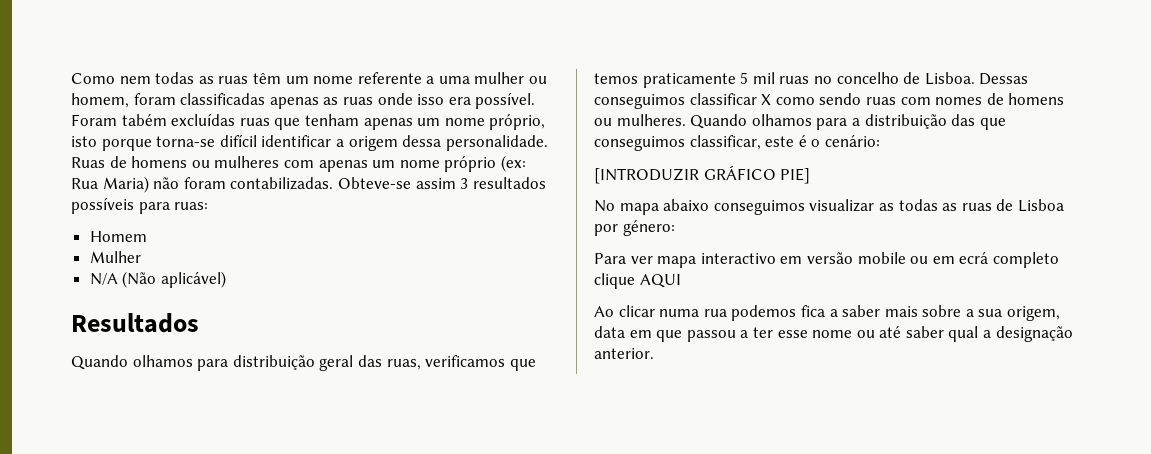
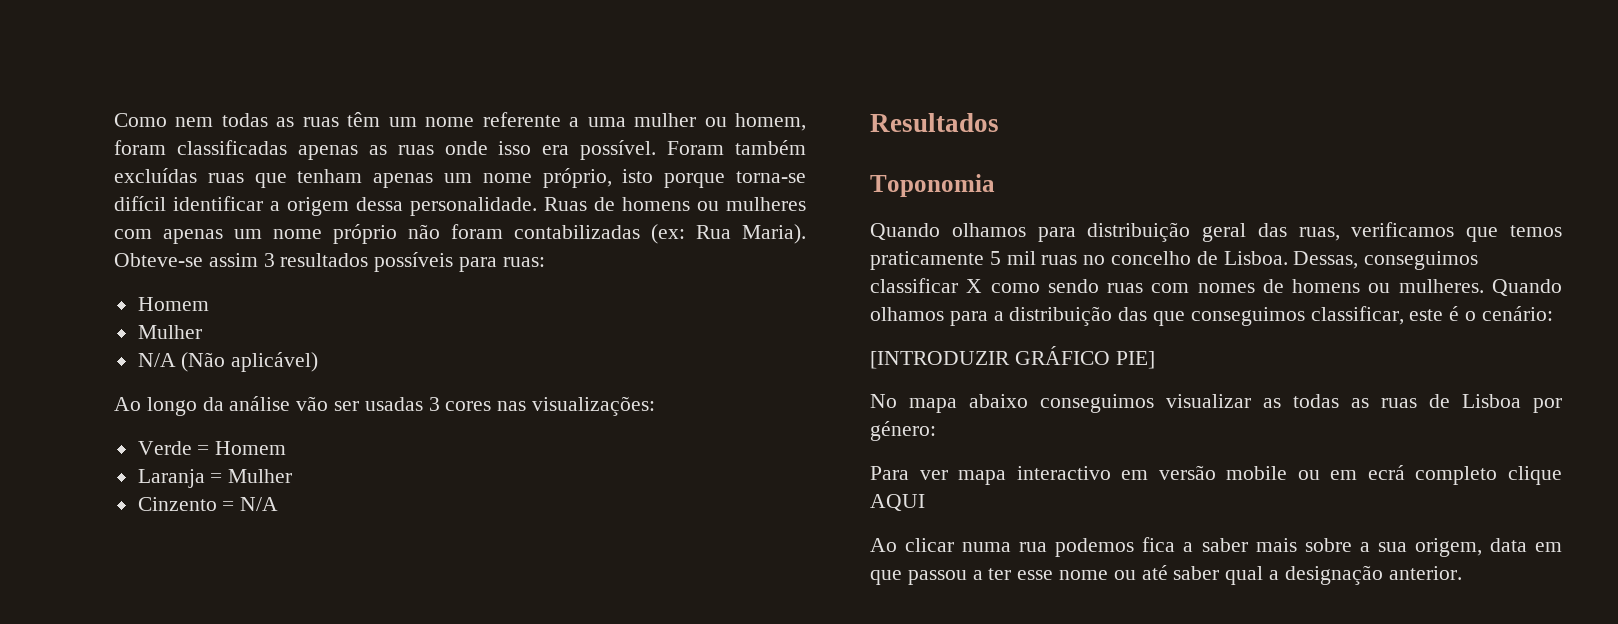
- Foram tabém excluídas ruas que tenham apenas um nome próprio, isto porque torna-se difícil identificar a origem dessa personalidade.
+ Foram também excluídas ruas que tenham apenas um nome próprio, isto porque torna-se difícil identificar a origem dessa personalidade.
- Ruas de homens ou mulheres com apenas um nome próprio (ex: Rua Maria) não foram contabilizadas.
+ Ruas de homens ou mulheres com apenas um nome próprio não foram contabilizadas (ex: Rua Maria).
+ Ao longo da análise vão ser usadas 3 cores nas visualizações:
+ Verde = Homem
+ Laranja = Mulher
+ Cinzento = N/A
+ Toponomia
- Dessas conseguimos classificar X como sendo ruas com nomes de homens ou mulheres.
+ Dessas, conseguimos classificar X como sendo ruas com nomes de homens ou mulheres.

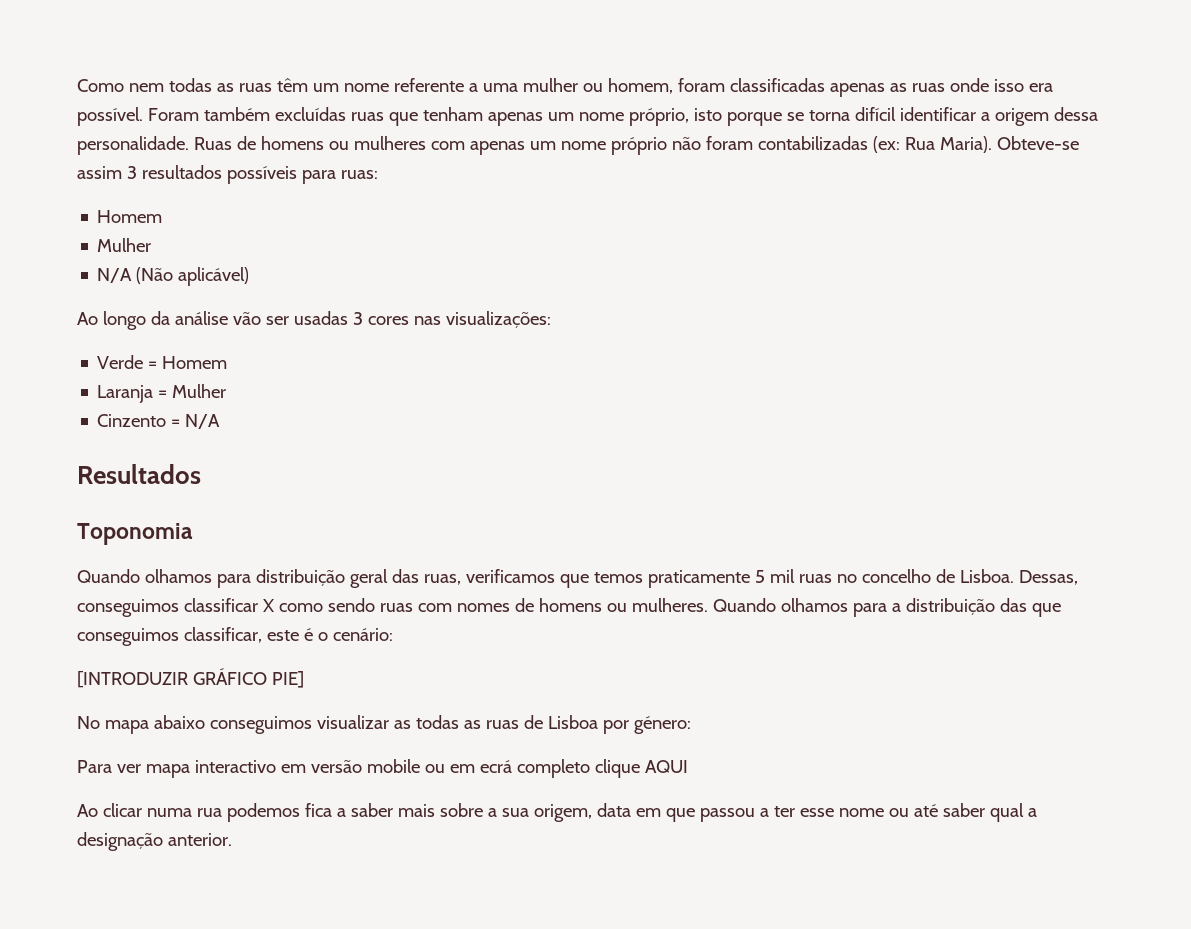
- Foram também excluídas ruas que tenham apenas um nome próprio, isto porque torna-se difícil identificar a origem dessa personalidade.
+ Foram também excluídas ruas que tenham apenas um nome próprio, isto porque se torna difícil identificar a origem dessa personalidade.

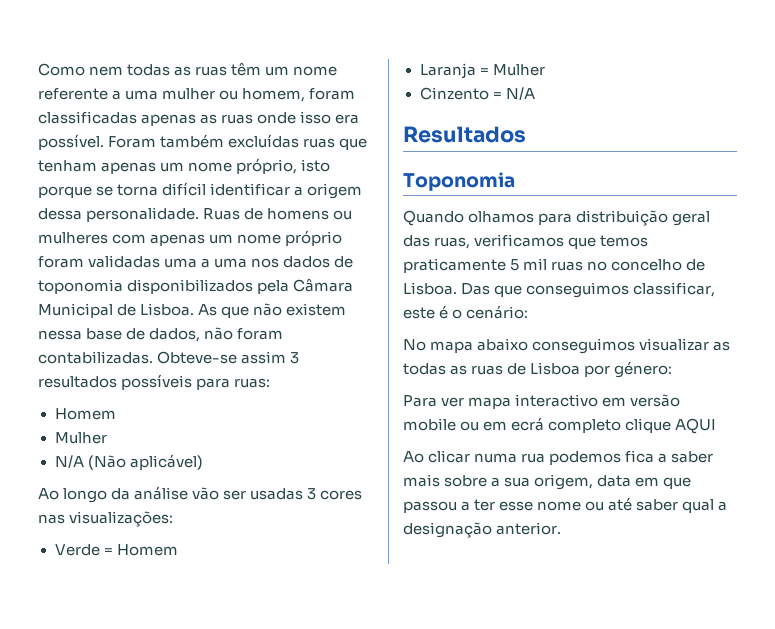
- Ruas de homens ou mulheres com apenas um nome próprio não foram contabilizadas (ex: Rua Maria).
+ Ruas de homens ou mulheres com apenas um nome próprio foram validadas uma a uma nos dados de toponomia disponibilizados pela Câmara Municipal de Lisboa. As que não existem nessa base de dados, não foram contabilizadas.
- Dessas, conseguimos classificar X como sendo ruas com nomes de homens ou mulheres. Quando olhamos para a distribuição das que conseguimos classificar, este é o cenário:
+ Das que conseguimos classificar, este é o cenário:
- [INTRODUZIR GRÁFICO PIE]

